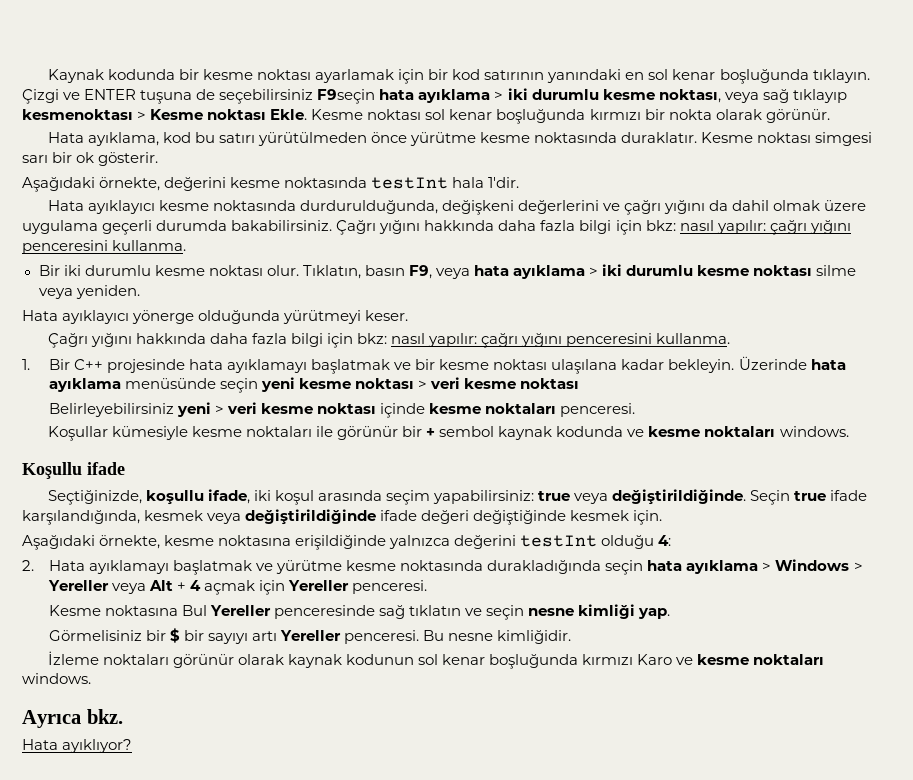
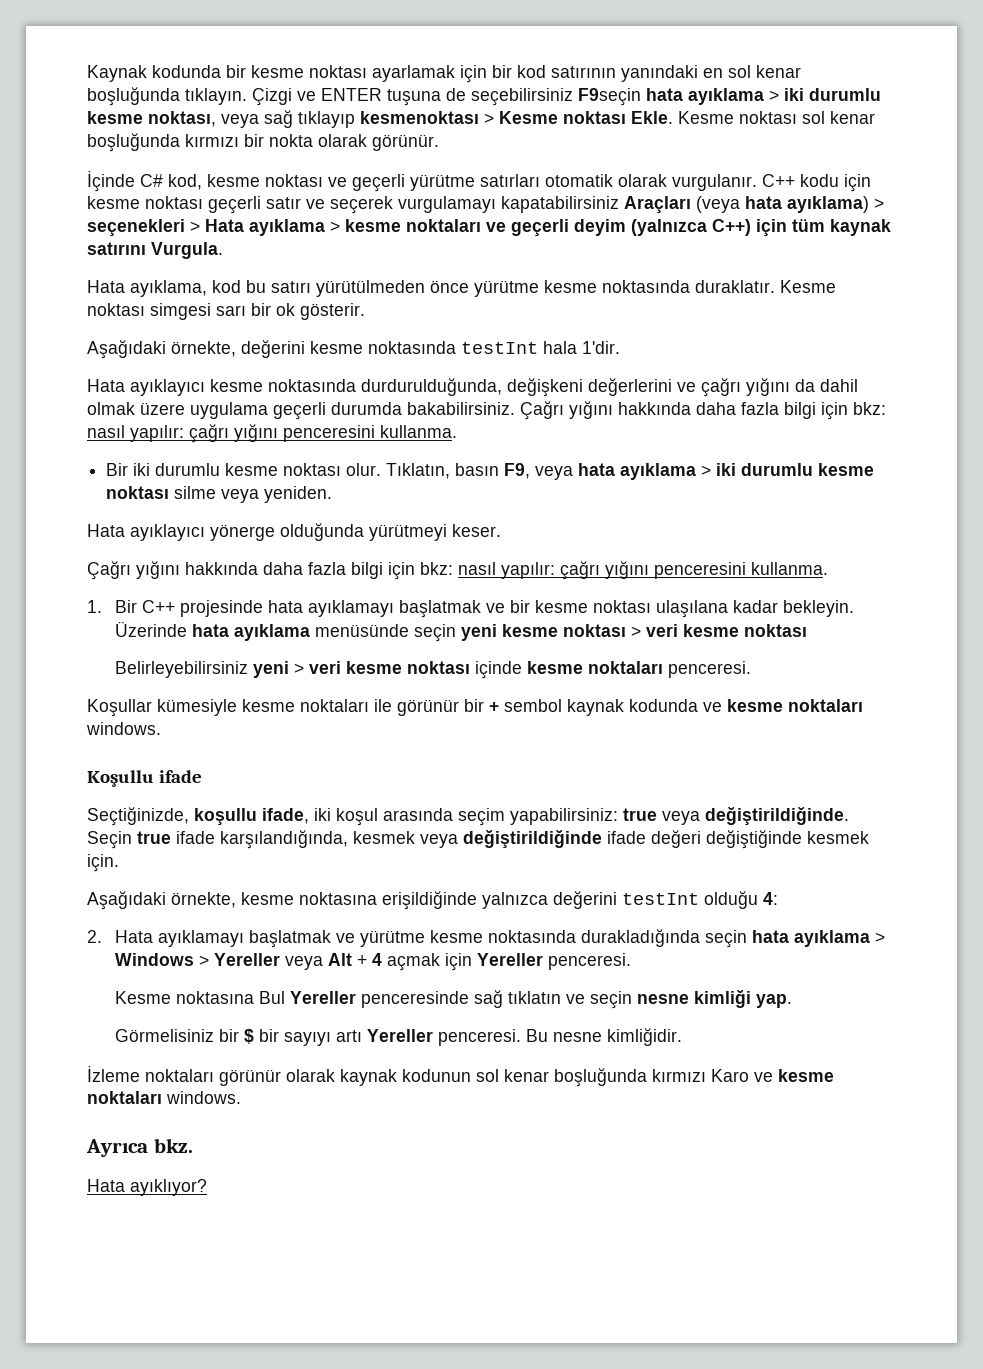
+ İçinde C# kod, kesme noktası ve geçerli yürütme satırları otomatik olarak vurgulanır. C++ kodu için kesme noktası geçerli satır ve seçerek vurgulamayı kapatabilirsiniz Araçları (veya hata ayıklama) > seçenekleri > Hata ayıklama > kesme noktaları ve geçerli deyim (yalnızca C++) için tüm kaynak satırını Vurgula.

